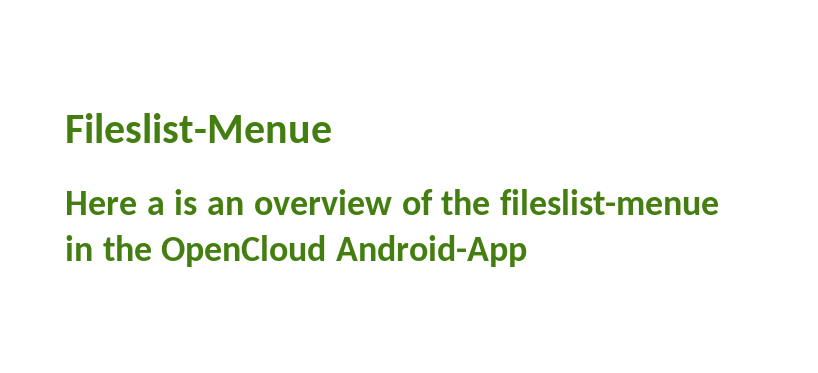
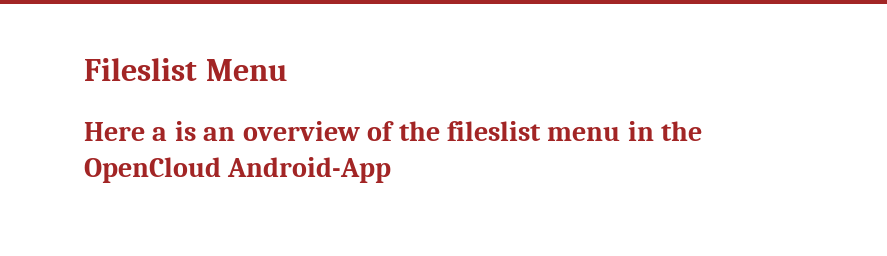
- Fileslist-Menue
+ Fileslist Menu
- Here a is an overview of the fileslist-menue in the OpenCloud Android-App
+ Here a is an overview of the fileslist menu in the OpenCloud Android-App

